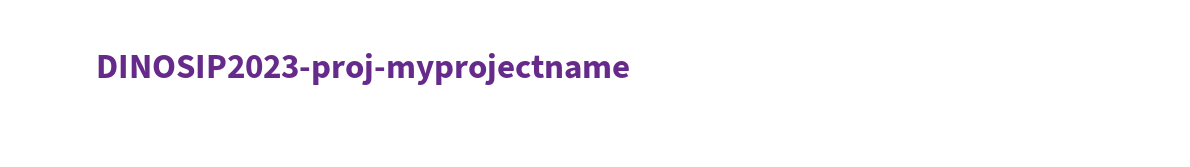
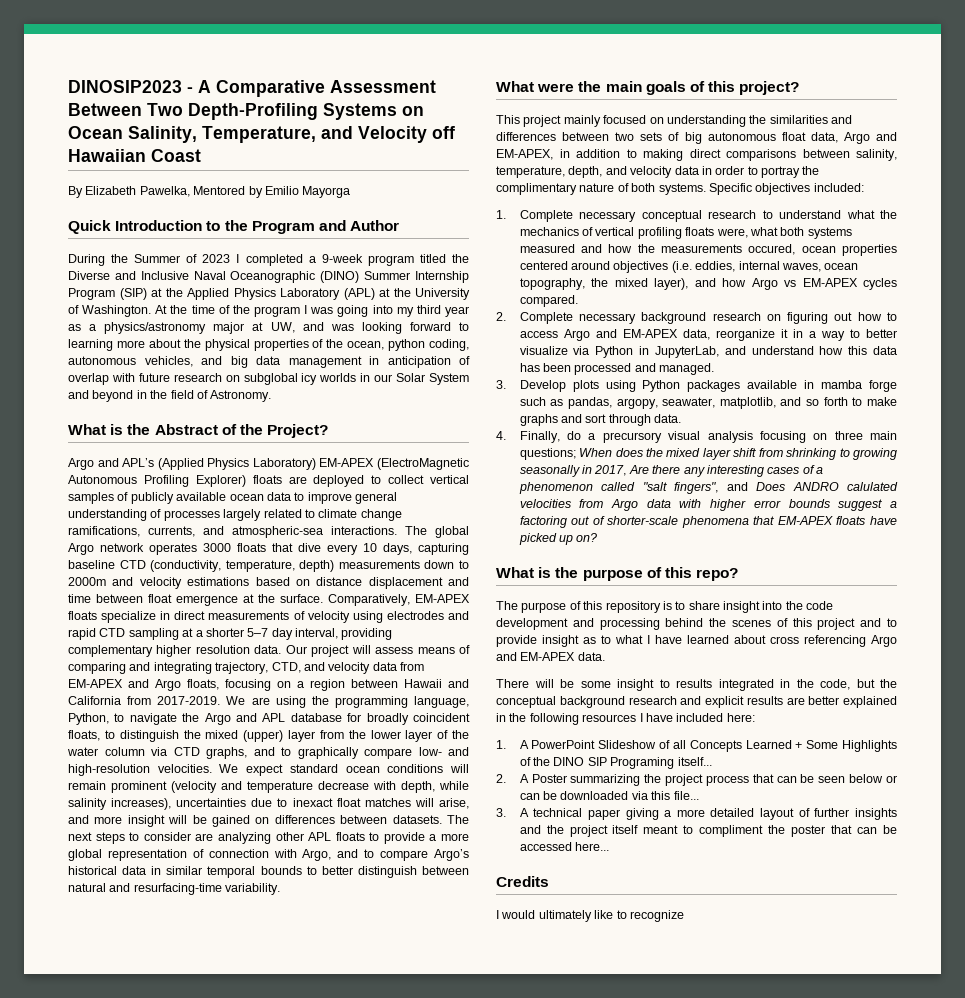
- DINOSIP2023-proj-myprojectname
+ DINOSIP2023 - A Comparative Assessment Between Two Depth-Profiling Systems on Ocean Salinity, Temperature, and Velocity off Hawaiian Coast
+ By Elizabeth Pawelka, Mentored by Emilio Mayorga
+ Quick Introduction to the Program and Author
+ During the Summer of 2023 I completed a 9-week program titled the Diverse and Inclusive Naval Oceanographic (DINO) Summer Internship Program (SIP) at the Applied Physics Laboratory (APL) at the University of Washington. At the time of the program I was going into my third year as a physics/astronomy major at UW, and was looking forward to learning more about the physical properties of the ocean, python coding, autonomous vehicles, and big data management in anticipation of overlap with future research on subglobal icy worlds in our Solar System and beyond in the field of Astronomy.
+ What is the Abstract of the Project?
+ Argo and APL’s (Applied Physics Laboratory) EM-APEX (ElectroMagnetic Autonomous Profiling Explorer) floats are deployed to collect vertical samples of publicly available ocean data to improve general understanding of processes largely related to climate change ramifications, currents, and atmospheric-sea interactions. The global Argo network operates 3000 floats that dive every 10 days, capturing baseline CTD (conductivity, temperature, depth) measurements down to 2000m and velocity estimations based on distance displacement and time between float emergence at the surface. Comparatively, EM-APEX floats specialize in direct measurements of velocity using electrodes and rapid CTD sampling at a shorter 5–7 day interval, providing complementary higher resolution data. Our project will assess means of comparing and integrating trajectory, CTD, and velocity data from EM-APEX and Argo floats, focusing on a region between Hawaii and California from 2017-2019. We are using the programming language, Python, to navigate the Argo and APL database for broadly coincident floats, to distinguish the mixed (upper) layer from the lower layer of the water column via CTD graphs, and to graphically compare low- and high-resolution velocities. We expect standard ocean conditions will remain prominent (velocity and temperature decrease with depth, while salinity increases), uncertainties due to inexact float matches will arise, and more insight will be gained on differences between datasets. The next steps to consider are analyzing other APL floats to provide a more global representation of connection with Argo, and to compare Argo’s historical data in similar temporal bounds to better distinguish between natural and resurfacing-time variability.
+ What were the main goals of this project?
+ This project mainly focused on understanding the similarities and differences between two sets of big autonomous float data, Argo and EM-APEX, in addition to making direct comparisons between salinity, temperature, depth, and velocity data in order to portray the complimentary nature of both systems. Specific objectives included:
+ 1. Complete necessary conceptual research to understand what the mechanics of vertical profiling floats were, what both systems measured and how the measurements occured, ocean properties centered around objectives (i.e. eddies, internal waves, ocean topography, the mixed layer), and how Argo vs EM-APEX cycles compared.
+ 2. Complete necessary background research on figuring out how to access Argo and EM-APEX data, reorganize it in a way to better visualize via Python in JupyterLab, and understand how this data has been processed and managed.
+ 3. Develop plots using Python packages available in mamba forge such as pandas, argopy, seawater, matplotlib, and so forth to make graphs and sort through data.
+ 4. Finally, do a precursory visual analysis focusing on three main questions; When does the mixed layer shift from shrinking to growing seasonally in 2017, Are there any interesting cases of a phenomenon called "salt fingers", and Does ANDRO calulated velocities from Argo data with higher error bounds suggest a factoring out of shorter-scale phenomena that EM-APEX floats have picked up on?
+ What is the purpose of this repo?
+ The purpose of this repository is to share insight into the code development and processing behind the scenes of this project and to provide insight as to what I have learned about cross referencing Argo and EM-APEX data.
+ There will be some insight to results integrated in the code, but the conceptual background research and explicit results are better explained in the following resources I have included here:
+ 1. A PowerPoint Slideshow of all Concepts Learned + Some Highlights of the DINO SIP Programing itself...
+ 2. A Poster summarizing the project process that can be seen below or can be downloaded via this file...
+ 3. A technical paper giving a more detailed layout of further insights and the project itself meant to compliment the poster that can be accessed here...
+ Credits
+ I would ultimately like to recognize

